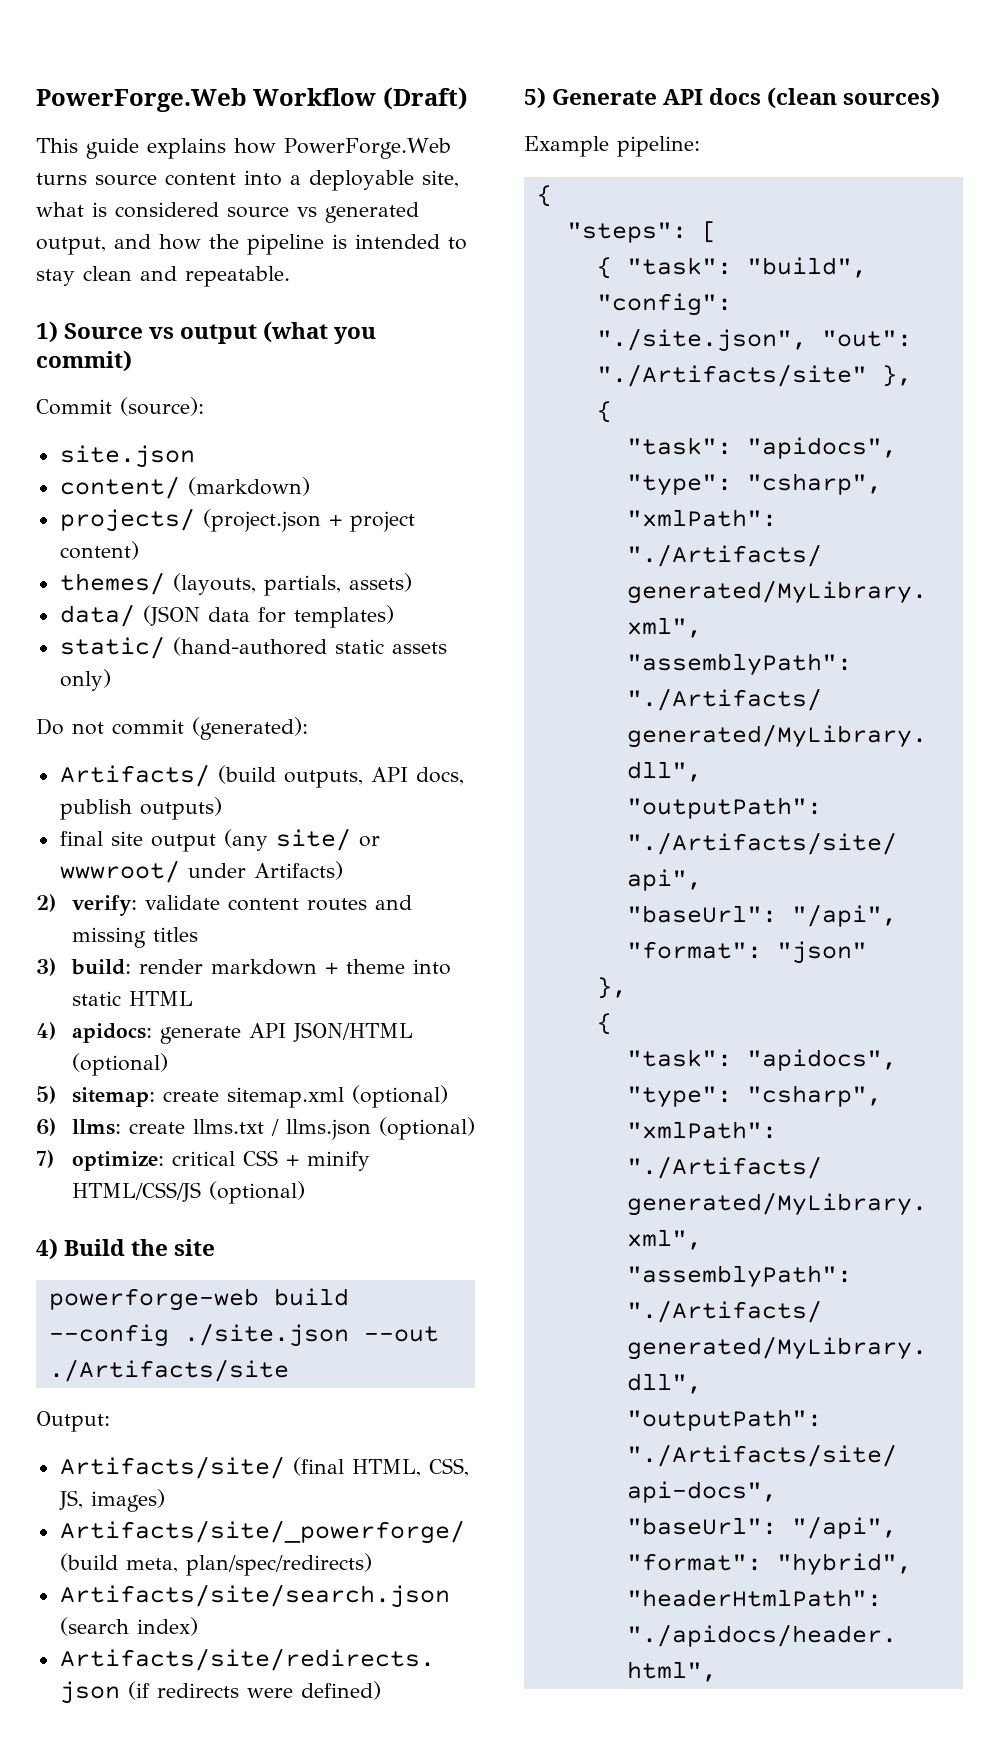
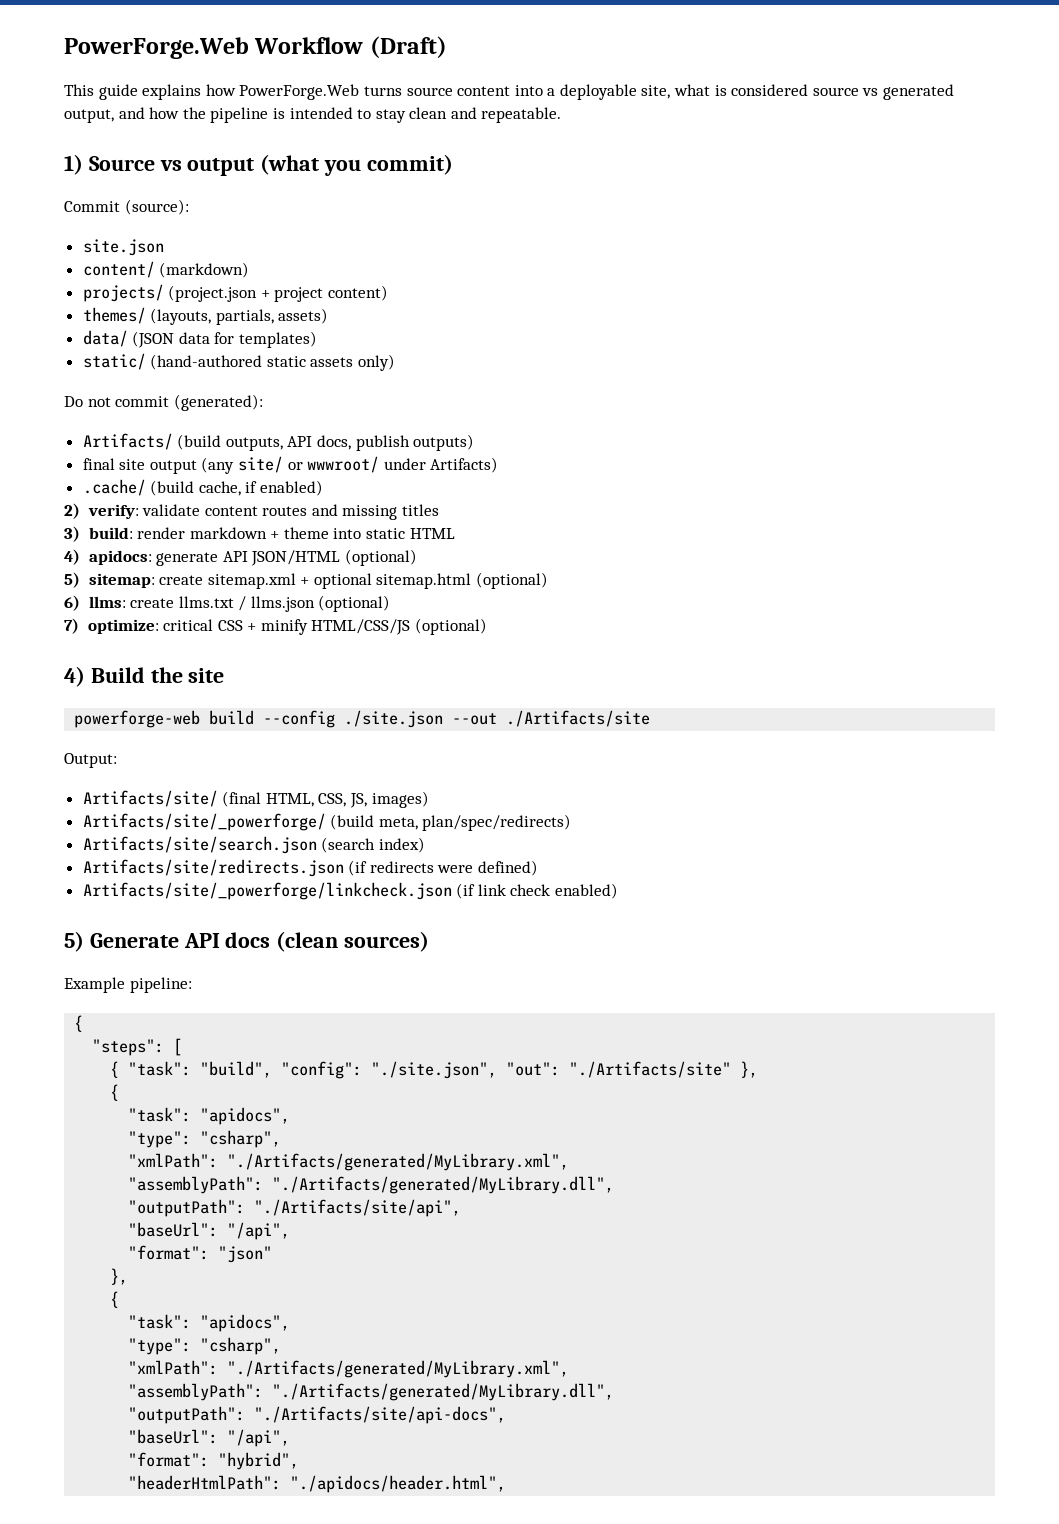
+ .cache/ (build cache, if enabled)
- 5) sitemap: create sitemap.xml (optional)
+ 5) sitemap: create sitemap.xml + optional sitemap.html (optional)
+ Artifacts/site/_powerforge/linkcheck.json (if link check enabled)

